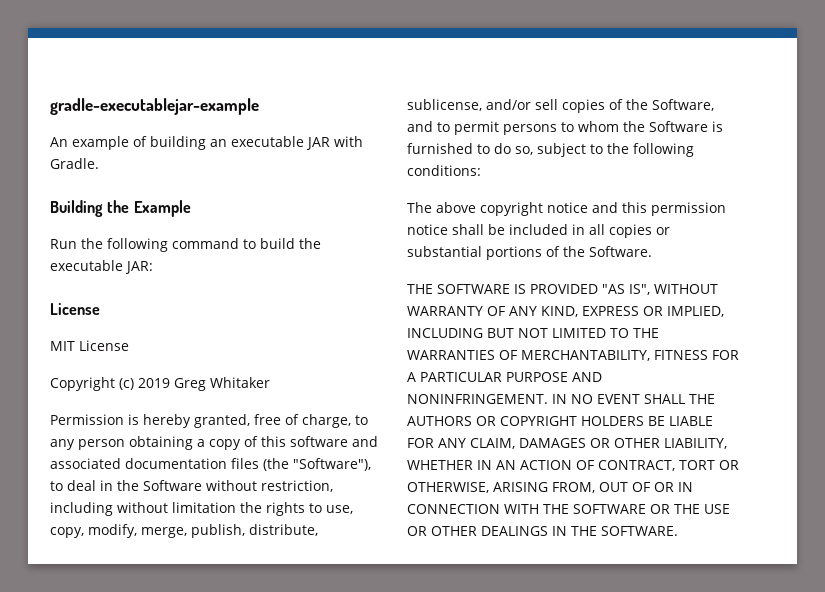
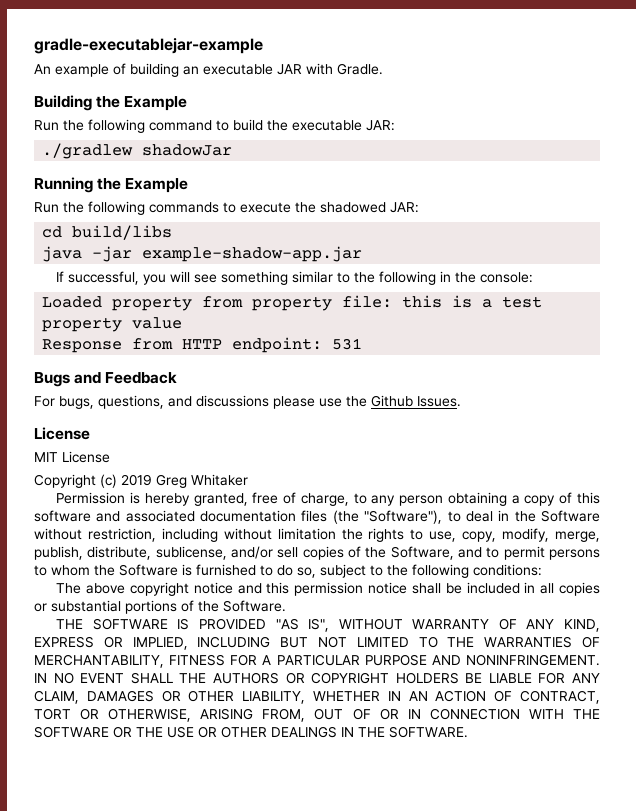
+ ./gradlew shadowJar
+ Running the Example
+ Run the following commands to execute the shadowed JAR:
+ cd build/libs
+ java -jar example-shadow-app.jar
+ If successful, you will see something similar to the following in the console:
+ Loaded property from property file: this is a test property value
+ Response from HTTP endpoint: 531
+ Bugs and Feedback
+ For bugs, questions, and discussions please use the Github Issues.

